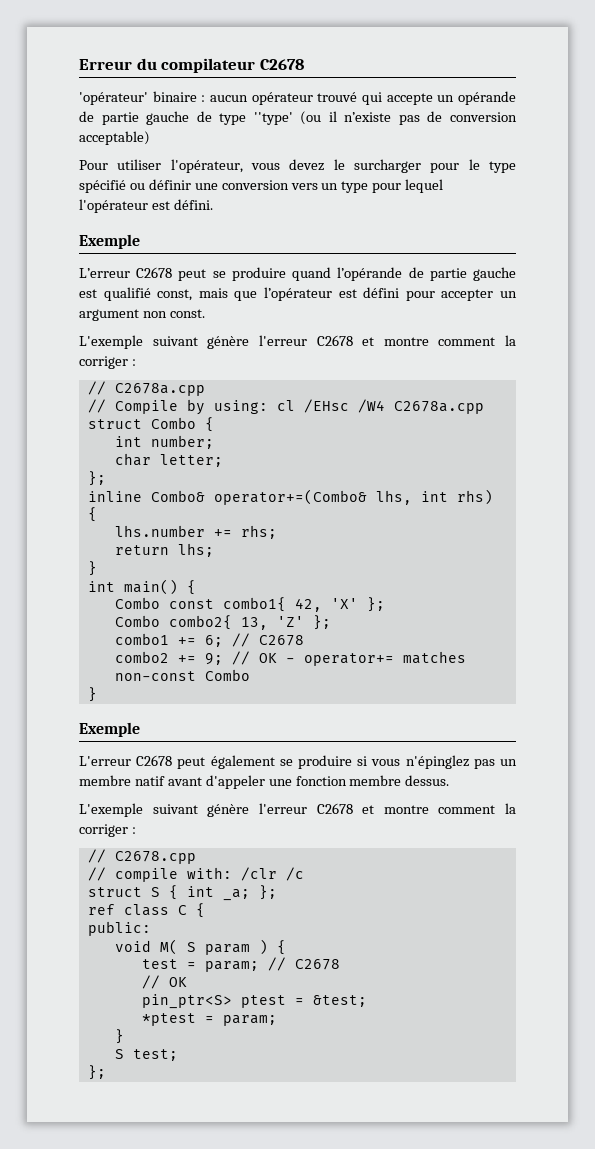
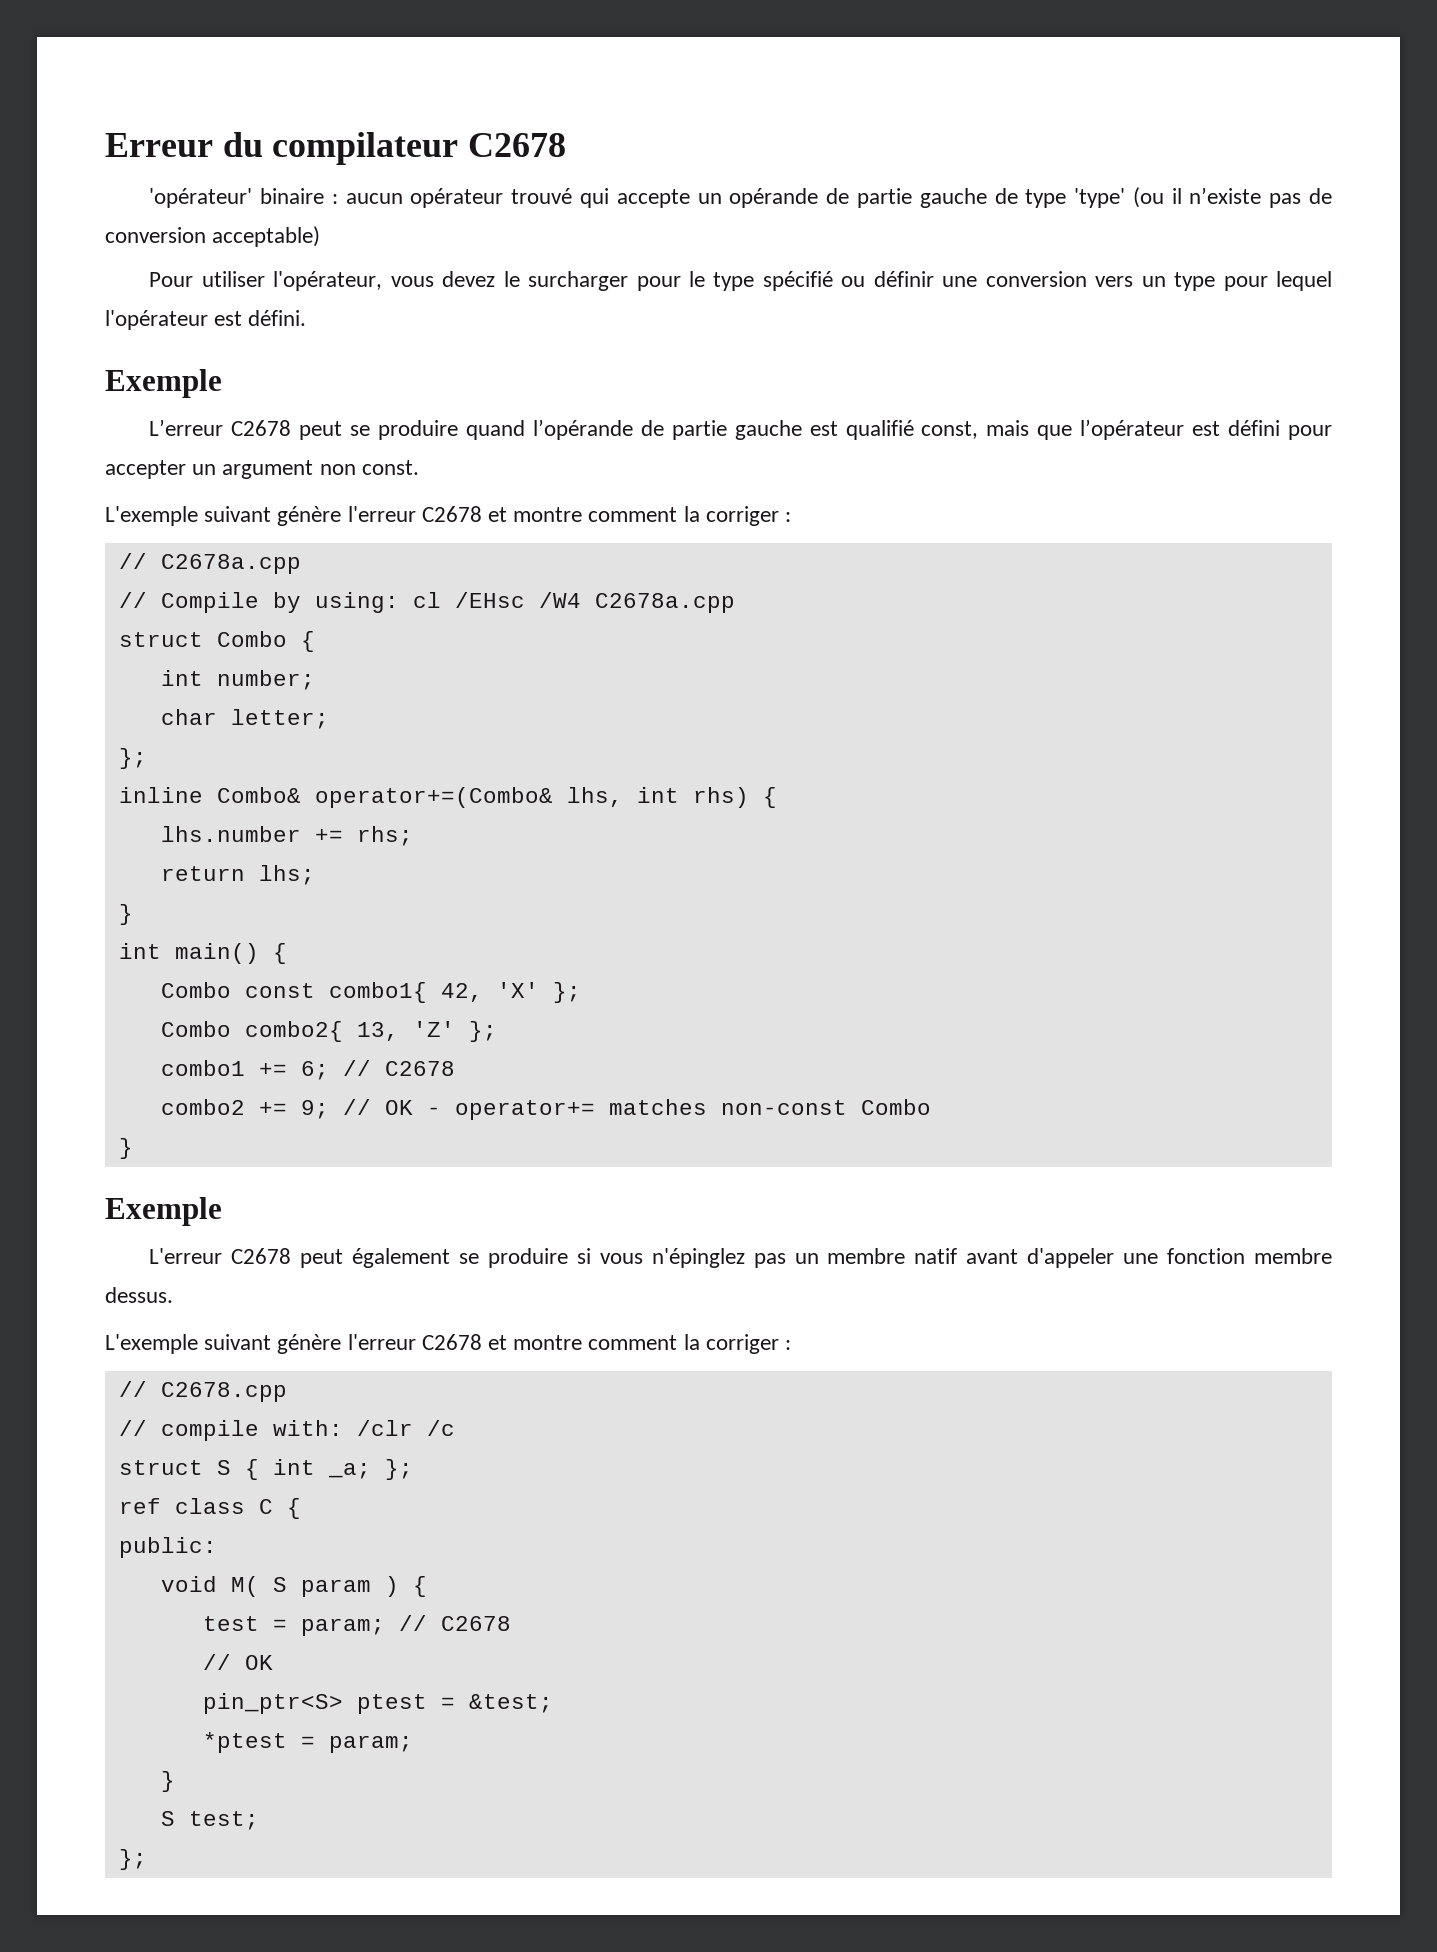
- 'opérateur' binaire : aucun opérateur trouvé qui accepte un opérande de partie gauche de type ''type' (ou il n’existe pas de conversion acceptable)
+ 'opérateur' binaire : aucun opérateur trouvé qui accepte un opérande de partie gauche de type 'type' (ou il n’existe pas de conversion acceptable)

